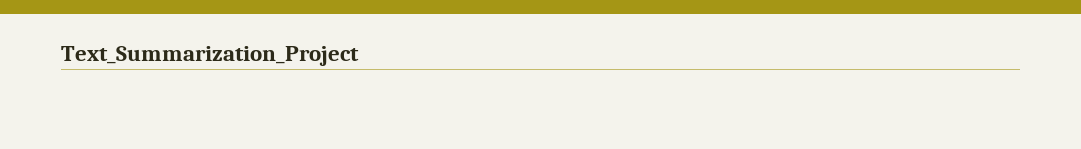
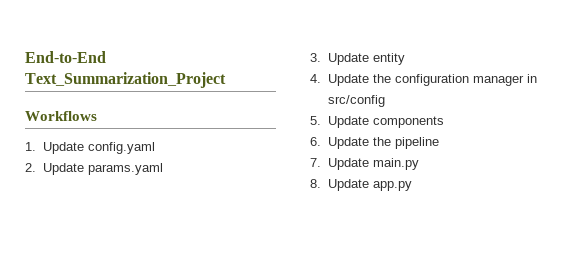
- Text_Summarization_Project
+ End-to-End Text_Summarization_Project
+ Workflows
+ 1. Update config.yaml
+ 2. Update params.yaml
+ 3. Update entity
+ 4. Update the configuration manager in src/config
+ 5. Update components
+ 6. Update the pipeline
+ 7. Update main.py
+ 8. Update app.py

